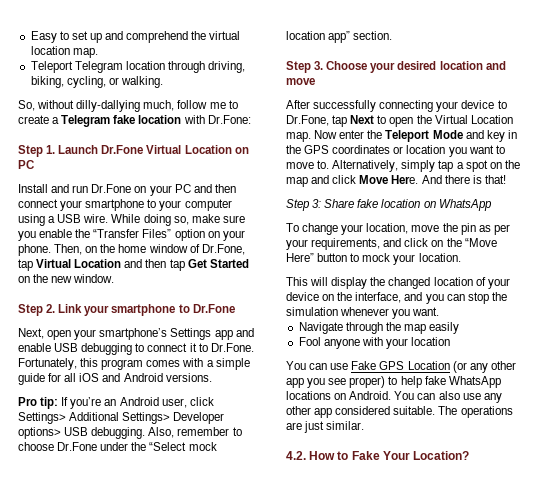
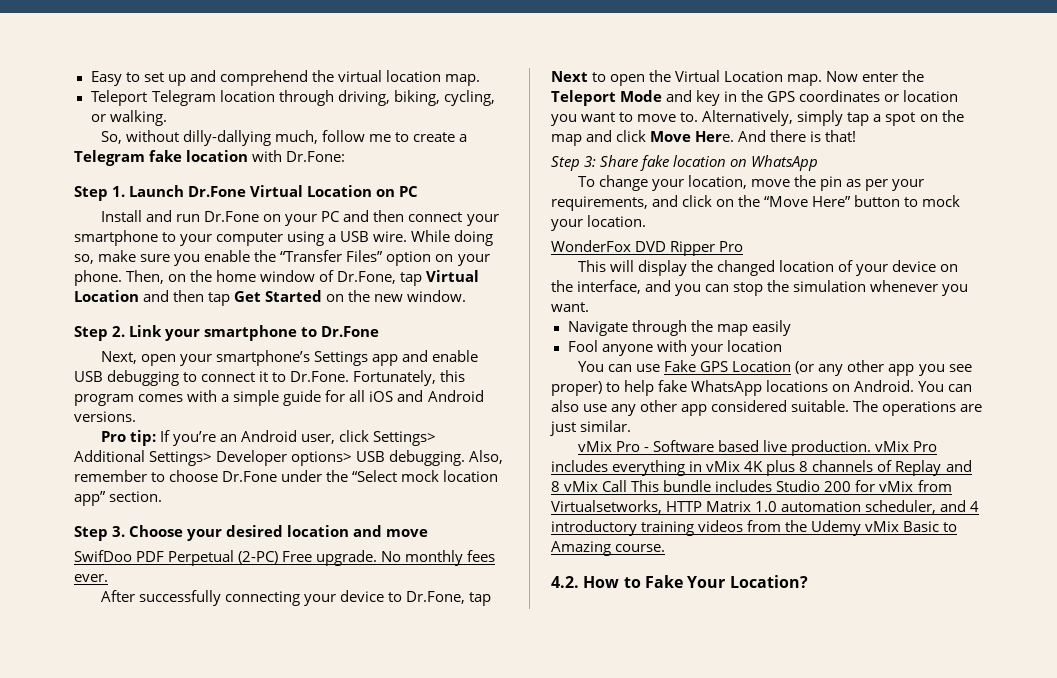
+ SwifDoo PDF Perpetual (2-PC) Free upgrade. No monthly fees ever.
+ WonderFox DVD Ripper Pro
+ vMix Pro - Software based live production. vMix Pro includes everything in vMix 4K plus 8 channels of Replay and 8 vMix Call This bundle includes Studio 200 for vMix from Virtualsetworks, HTTP Matrix 1.0 automation scheduler, and 4 introductory training videos from the Udemy vMix Basic to Amazing course.

